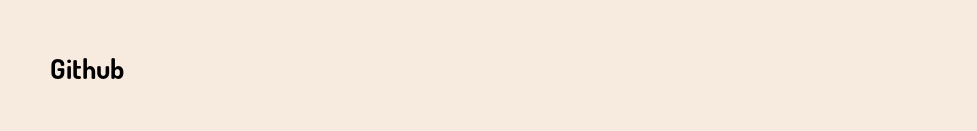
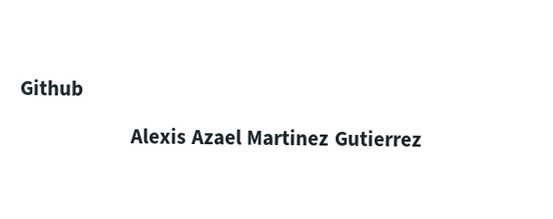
+ Alexis Azael Martinez Gutierrez

